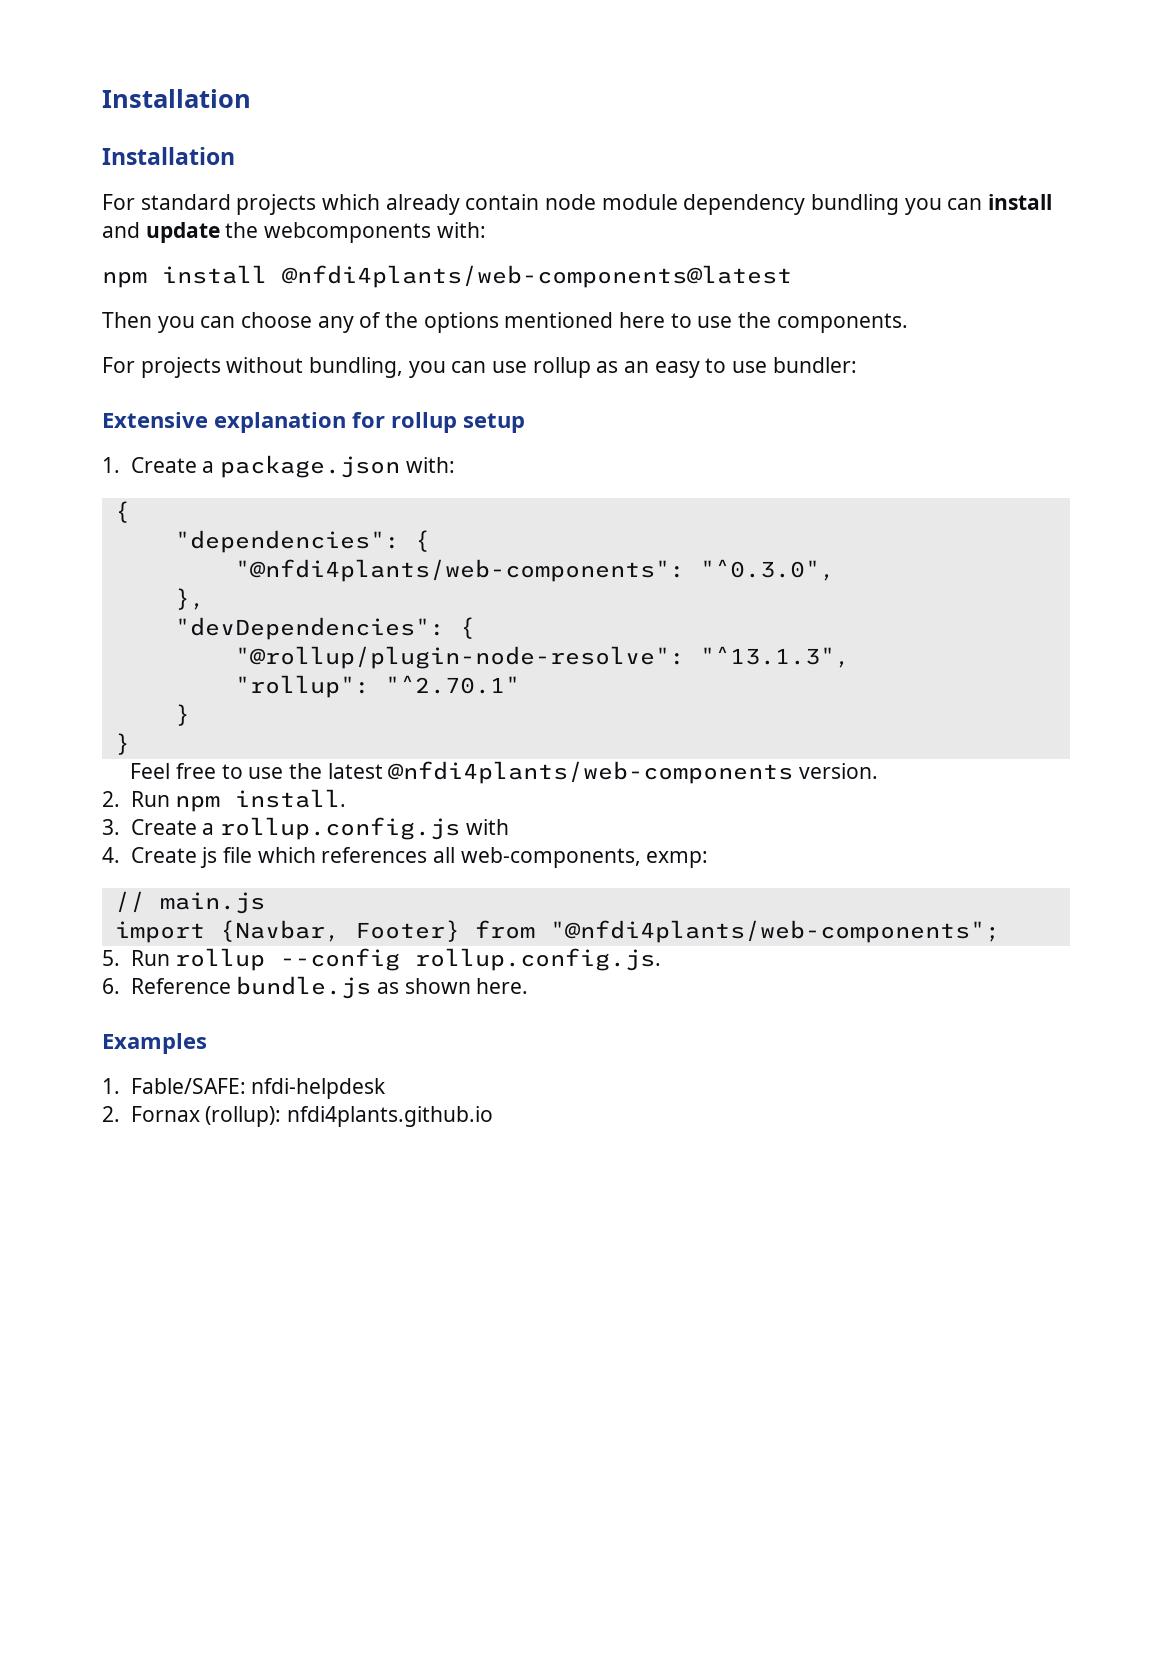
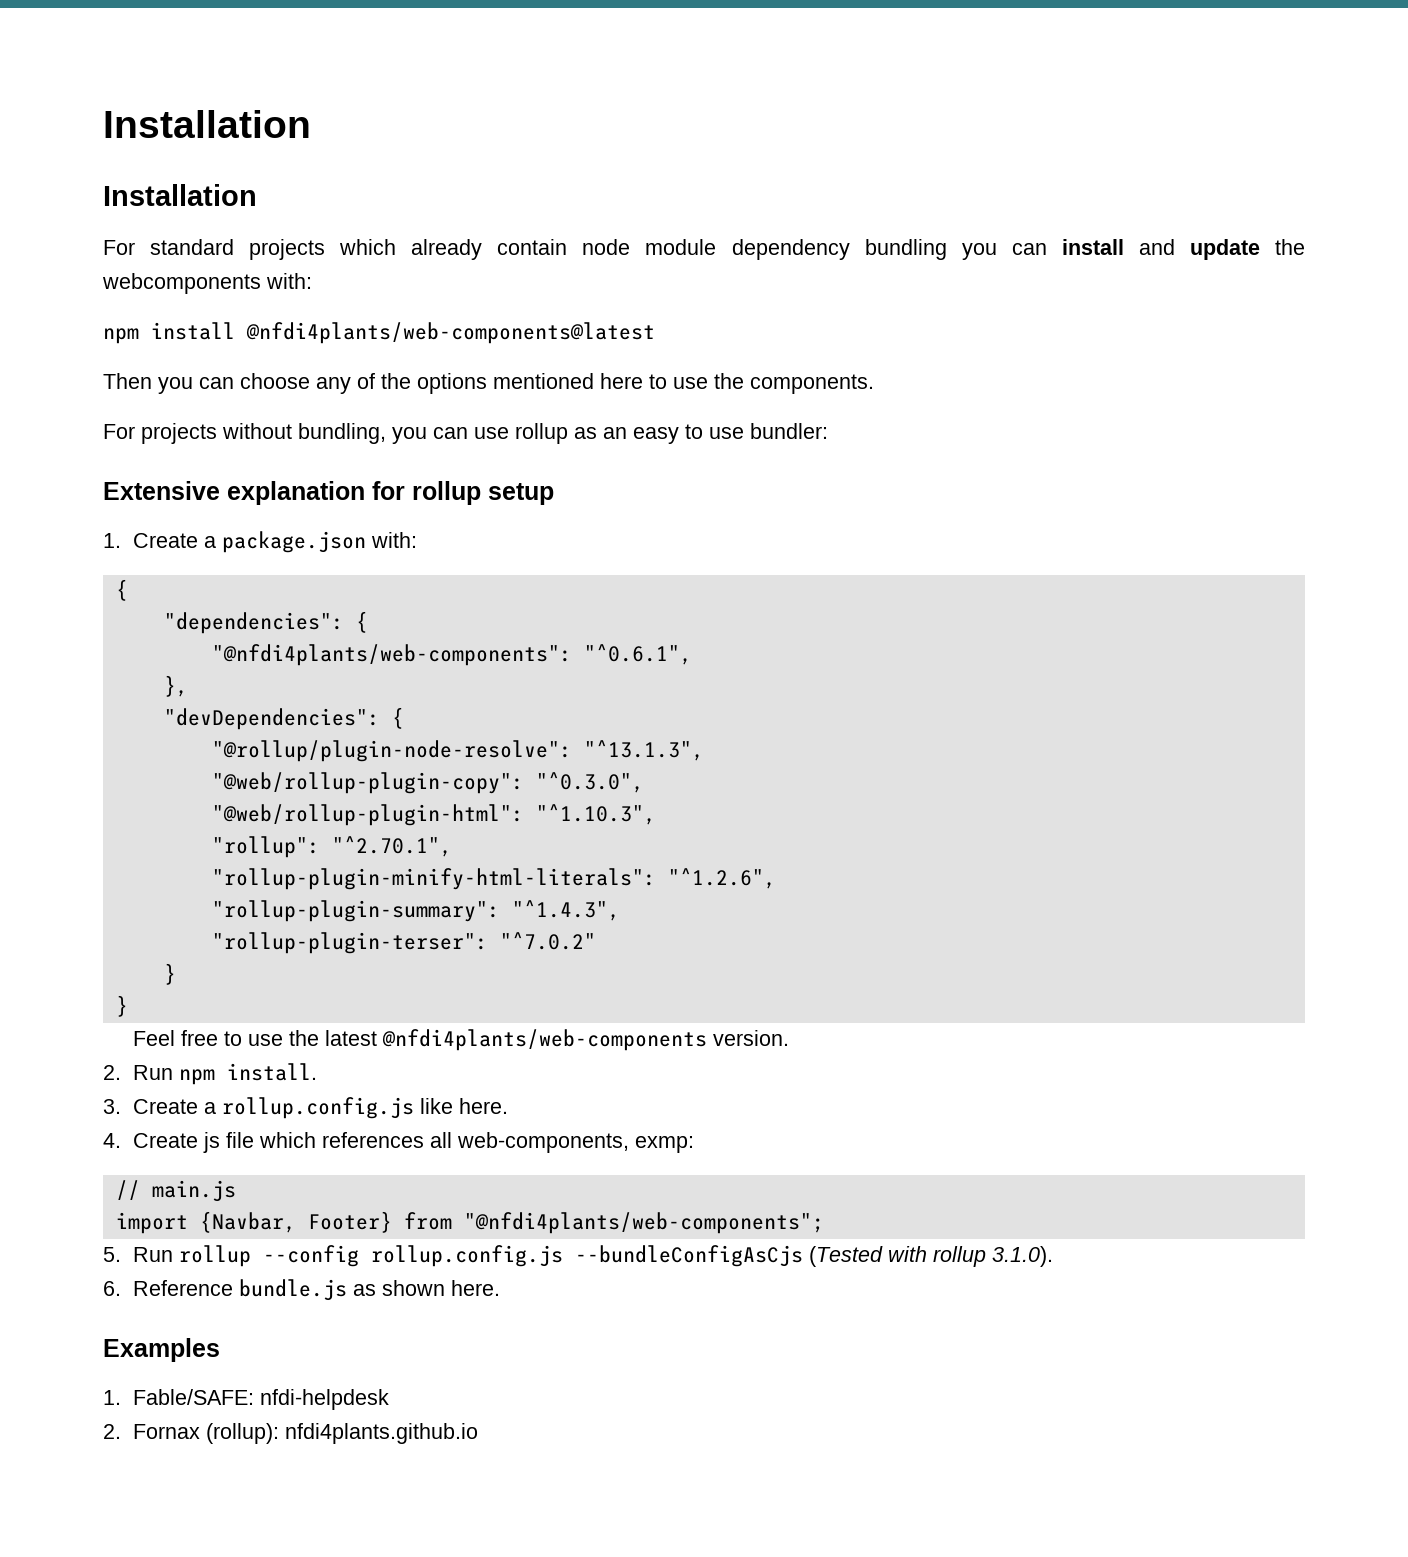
- "@nfdi4plants/web-components": "^0.3.0",
+ "@nfdi4plants/web-components": "^0.6.1",
- "rollup": "^2.70.1"
+ "@web/rollup-plugin-copy": "^0.3.0",
+ "@web/rollup-plugin-html": "^1.10.3",
+ "rollup": "^2.70.1",
+ "rollup-plugin-minify-html-literals": "^1.2.6",
+ "rollup-plugin-summary": "^1.4.3",
+ "rollup-plugin-terser": "^7.0.2"
- 3. Create a rollup.config.js with
+ 3. Create a rollup.config.js like here.
- 5. Run rollup --config rollup.config.js.
+ 5. Run rollup --config rollup.config.js --bundleConfigAsCjs (Tested with rollup 3.1.0).

